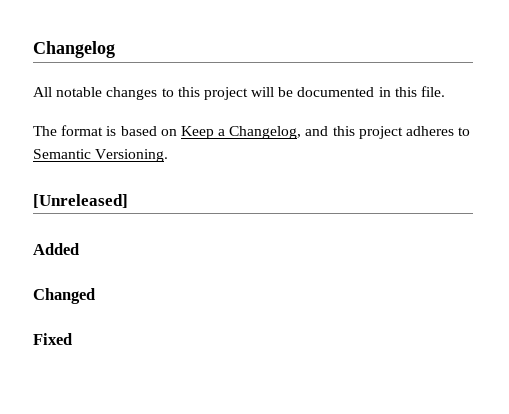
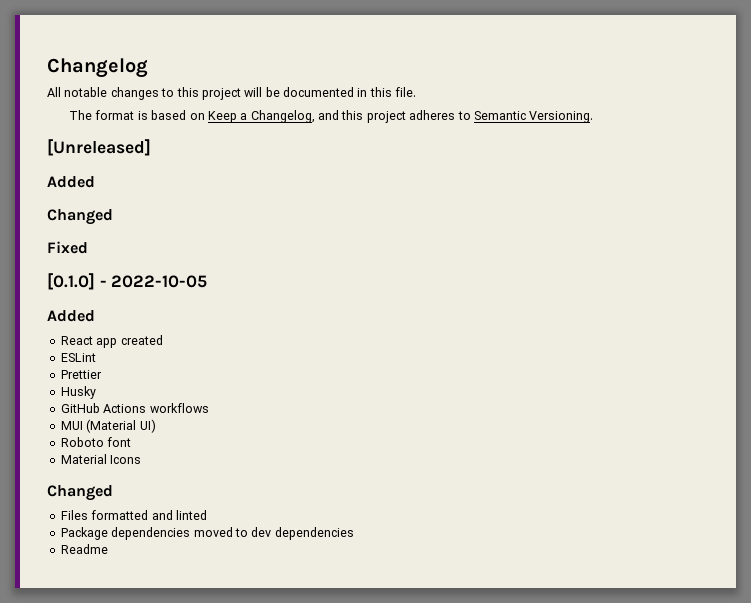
+ [0.1.0] - 2022-10-05
+ Added
+ React app created
+ ESLint
+ Prettier
+ Husky
+ GitHub Actions workflows
+ MUI (Material UI)
+ Roboto font
+ Material Icons
+ Changed
+ Files formatted and linted
+ Package dependencies moved to dev dependencies
+ Readme

